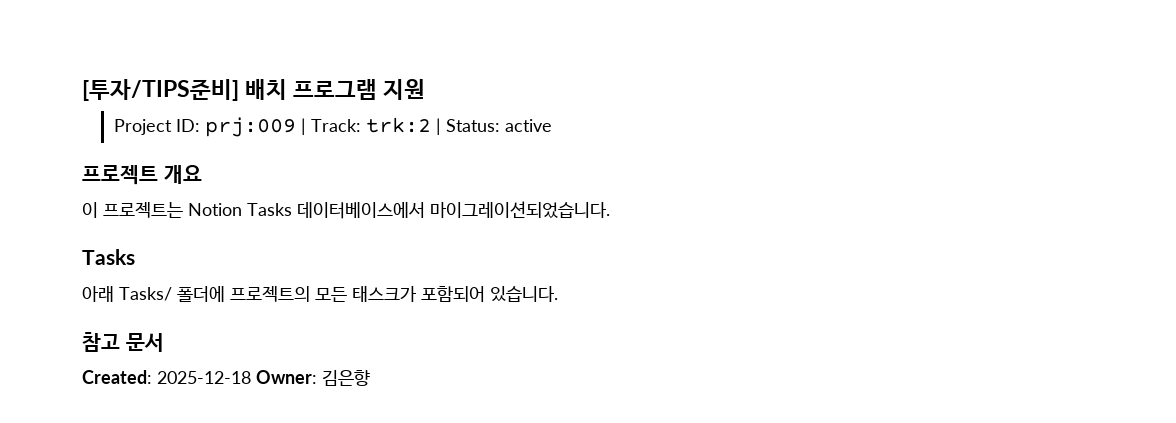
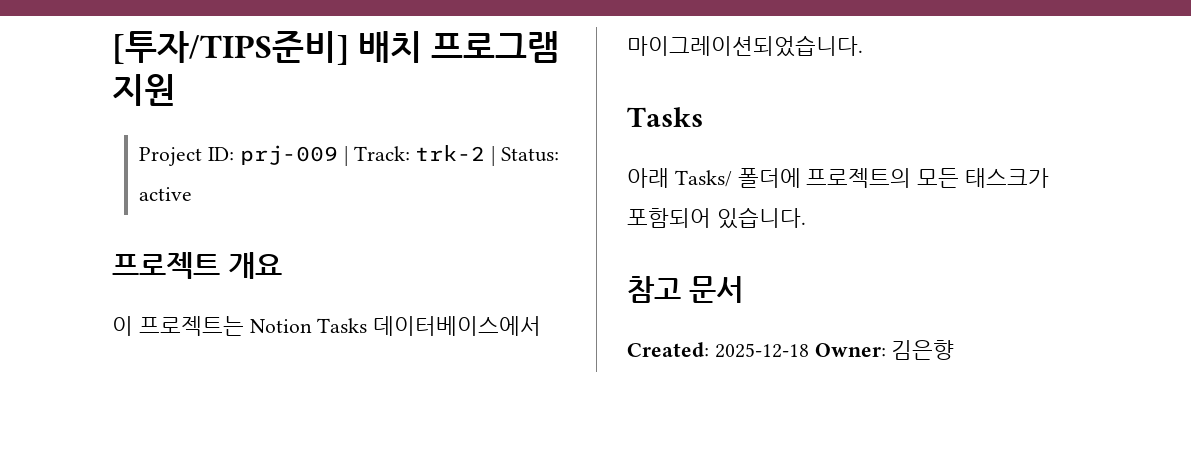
- Project ID: prj:009 | Track: trk:2 | Status: active
+ Project ID: prj-009 | Track: trk-2 | Status: active

